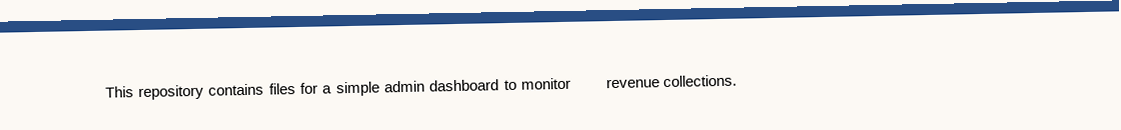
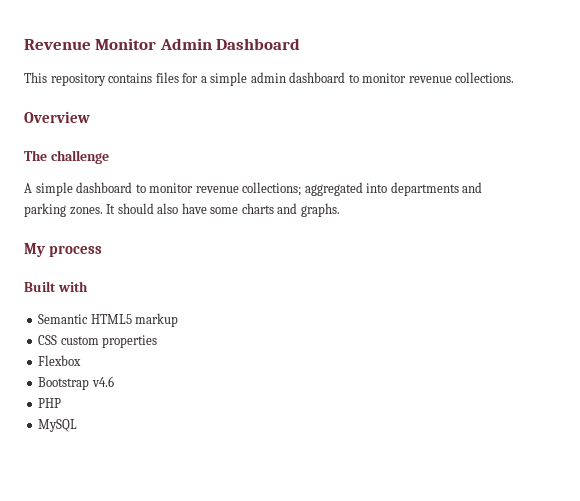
+ Revenue Monitor Admin Dashboard
+ Overview
+ The challenge
+ A simple dashboard to monitor revenue collections; aggregated into departments and parking zones. It should also have some charts and graphs.
+ My process
+ Built with
+ Semantic HTML5 markup
+ CSS custom properties
+ Flexbox
+ Bootstrap v4.6
+ PHP
+ MySQL

